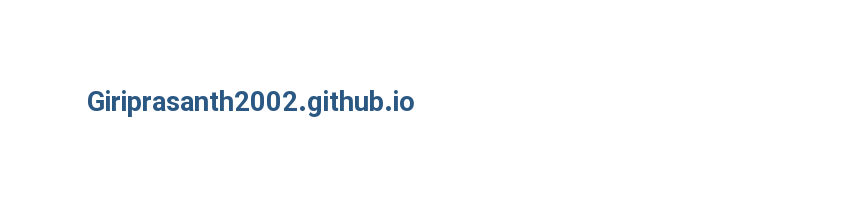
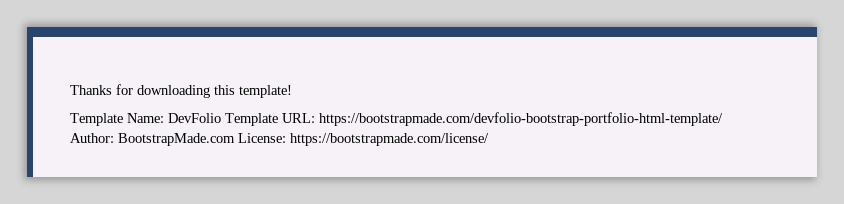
- Giriprasanth2002.github.io
+ Thanks for downloading this template!
+ Template Name: DevFolio Template URL: https://bootstrapmade.com/devfolio-bootstrap-portfolio-html-template/ Author: BootstrapMade.com License: https://bootstrapmade.com/license/

